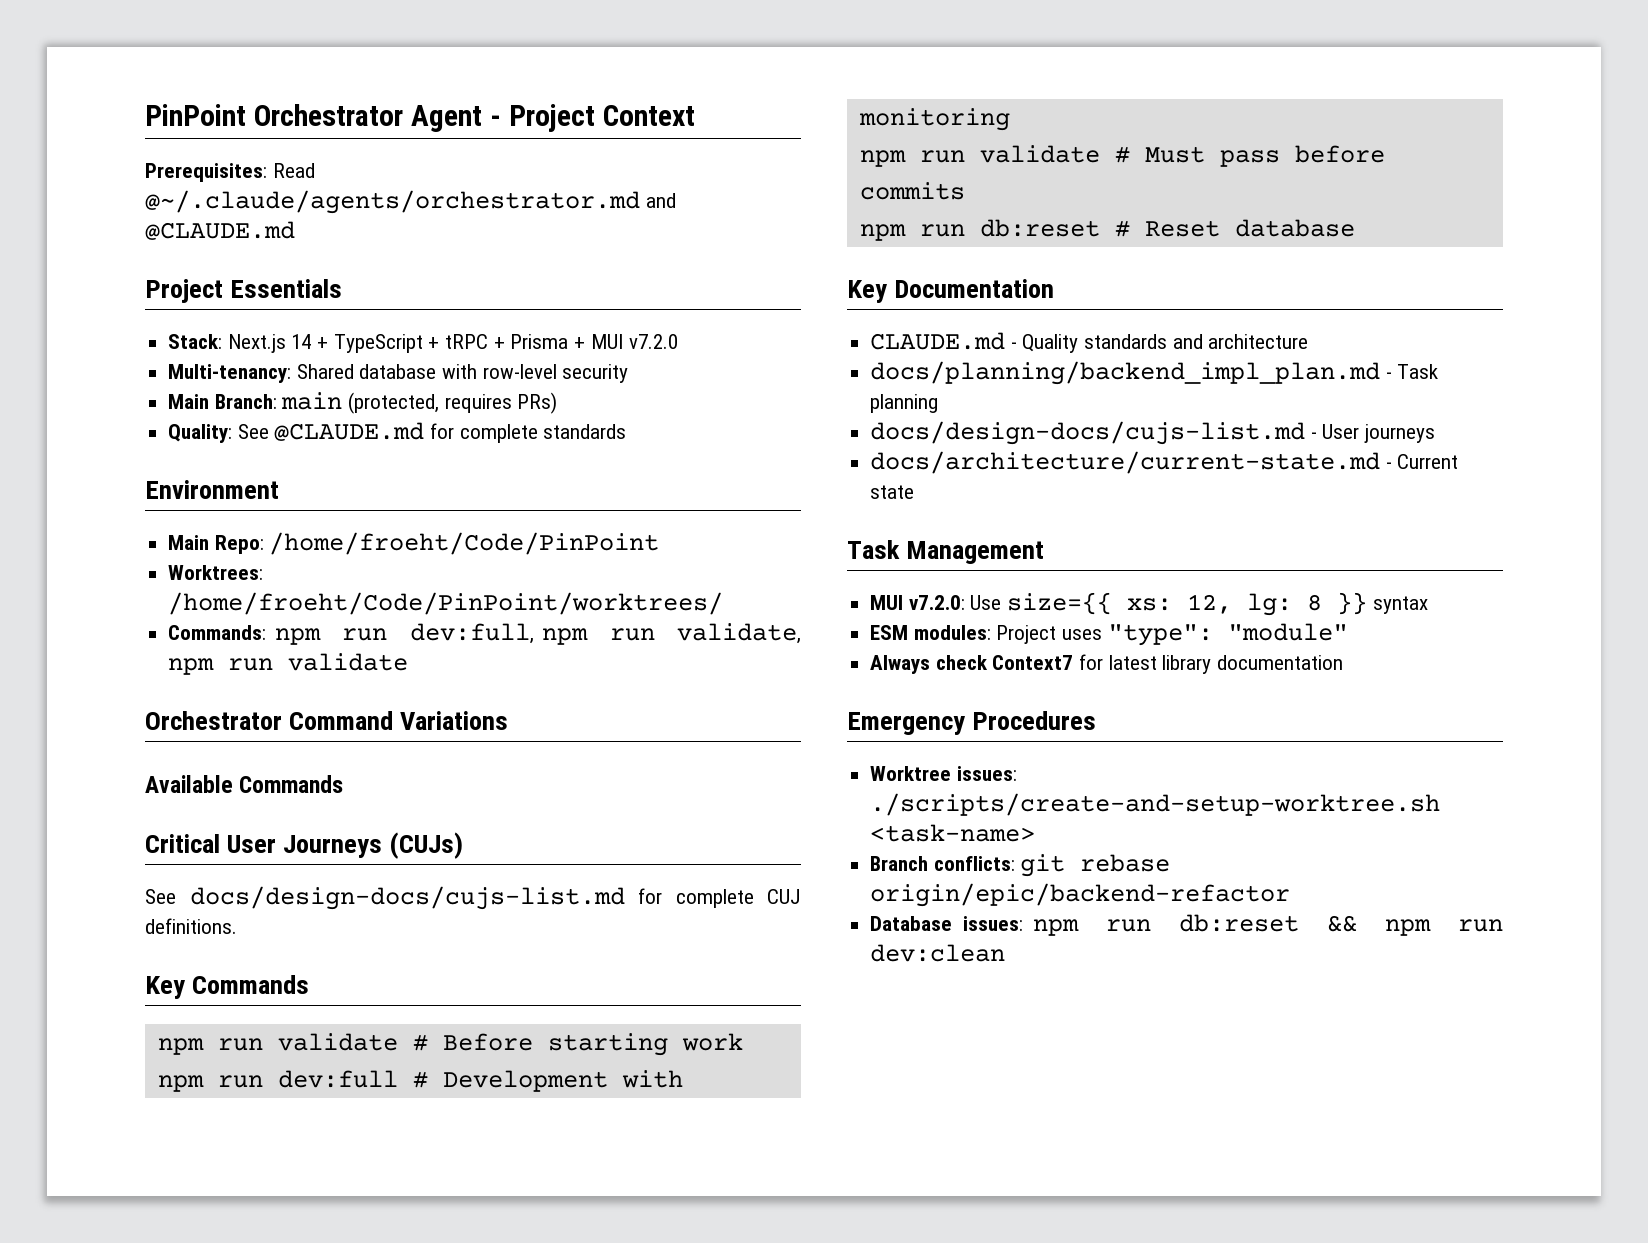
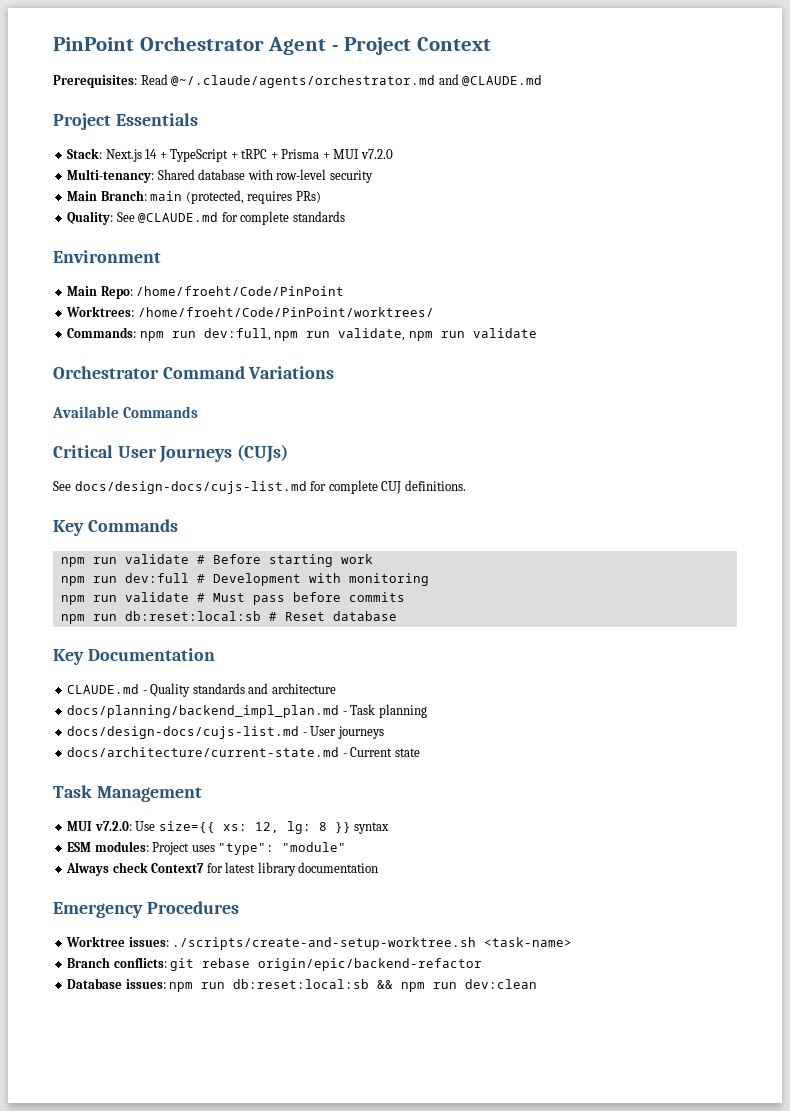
- npm run db:reset # Reset database
+ npm run db:reset:local:sb # Reset database
- Database issues: npm run db:reset && npm run dev:clean
+ Database issues: npm run db:reset:local:sb && npm run dev:clean

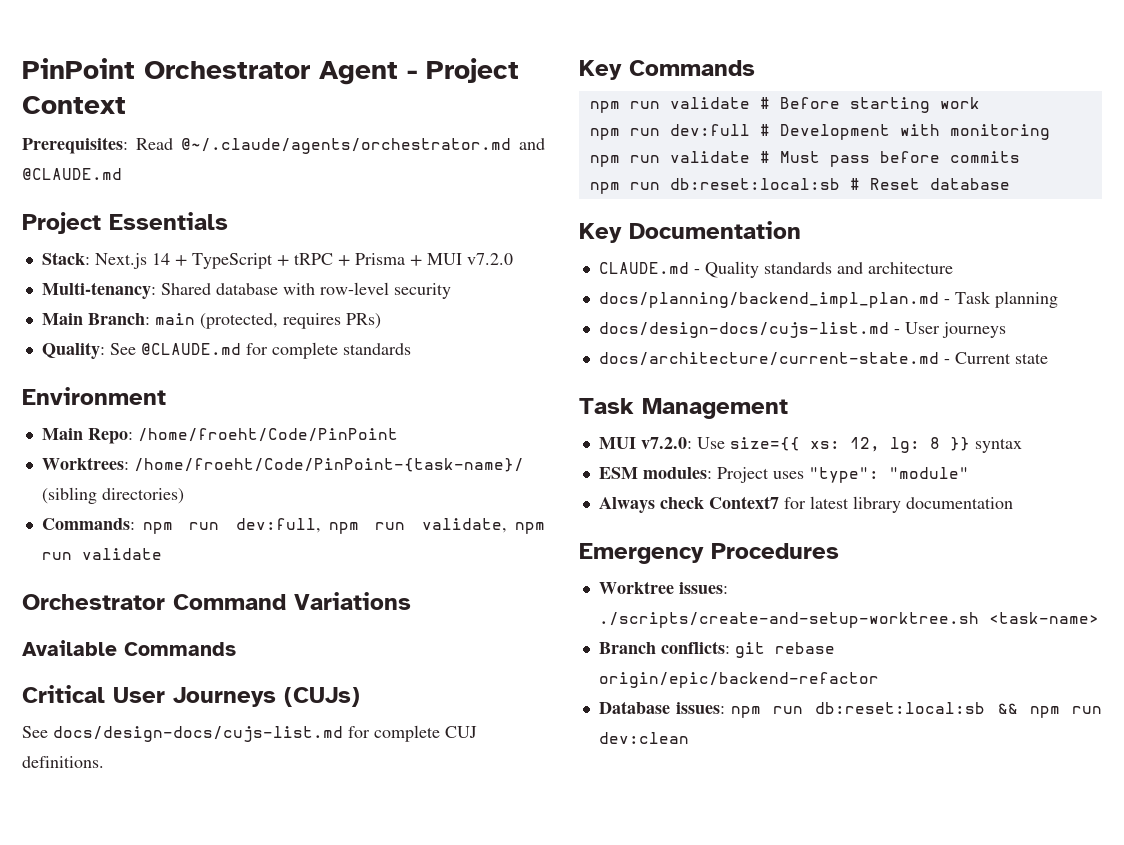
- Worktrees: /home/froeht/Code/PinPoint/worktrees/
+ Worktrees: /home/froeht/Code/PinPoint-{task-name}/ (sibling directories)

